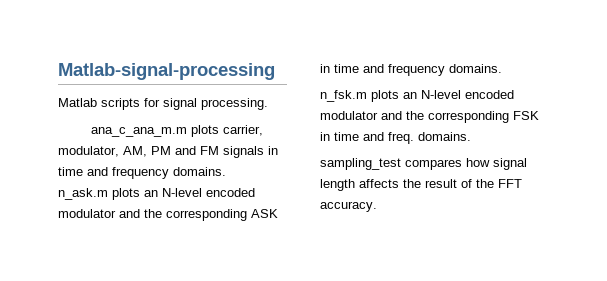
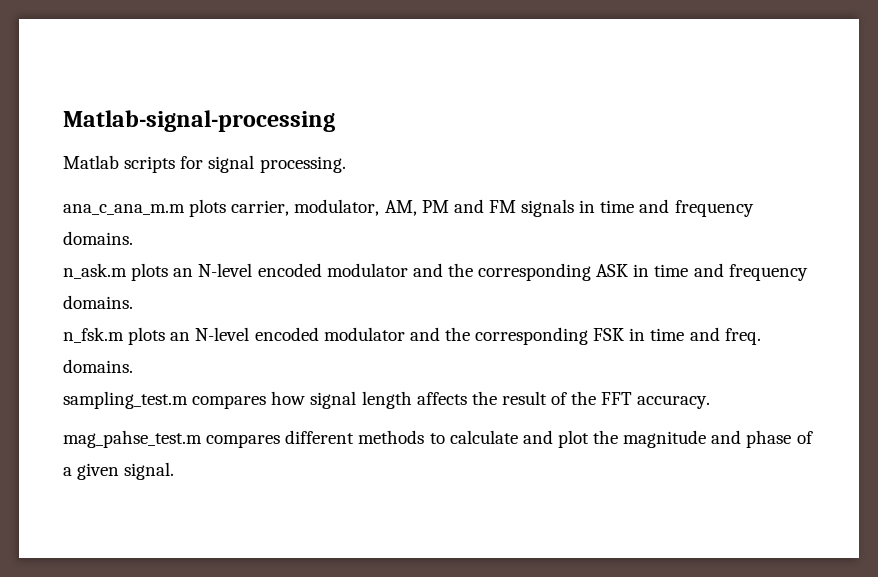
- sampling_test compares how signal length affects the result of the FFT accuracy.
+ sampling_test.m compares how signal length affects the result of the FFT accuracy.
+ mag_pahse_test.m compares different methods to calculate and plot the magnitude and phase of a given signal.

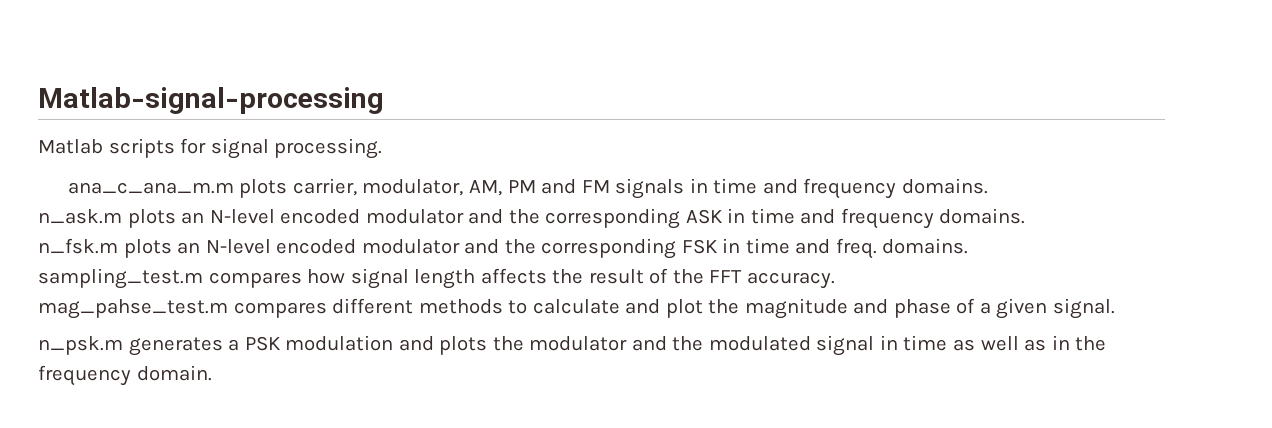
+ n_psk.m generates a PSK modulation and plots the modulator and the modulated signal in time as well as in the frequency domain.

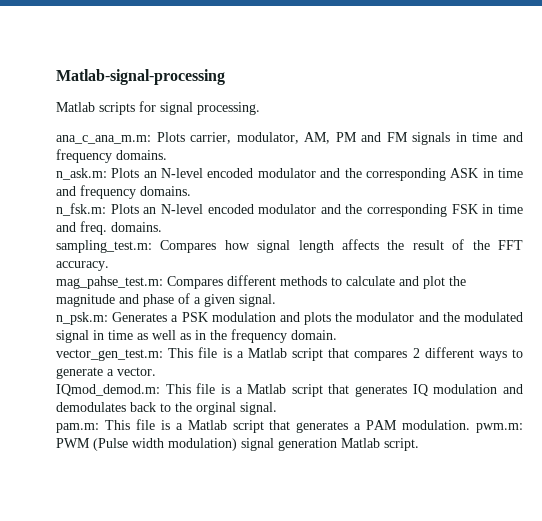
- ana_c_ana_m.m plots carrier, modulator, AM, PM and FM signals in time and frequency domains.
+ ana_c_ana_m.m: Plots carrier, modulator, AM, PM and FM signals in time and frequency domains.
- n_ask.m plots an N-level encoded modulator and the corresponding ASK in time and frequency domains.
+ n_ask.m: Plots an N-level encoded modulator and the corresponding ASK in time and frequency domains.
- n_fsk.m plots an N-level encoded modulator and the corresponding FSK in time and freq. domains.
+ n_fsk.m: Plots an N-level encoded modulator and the corresponding FSK in time and freq. domains.
- sampling_test.m compares how signal length affects the result of the FFT accuracy.
+ sampling_test.m: Compares how signal length affects the result of the FFT accuracy.
- mag_pahse_test.m compares different methods to calculate and plot the magnitude and phase of a given signal.
+ mag_pahse_test.m: Compares different methods to calculate and plot the magnitude and phase of a given signal.
- n_psk.m generates a PSK modulation and plots the modulator and the modulated signal in time as well as in the frequency domain.
+ n_psk.m: Generates a PSK modulation and plots the modulator and the modulated signal in time as well as in the frequency domain.
+ vector_gen_test.m: This file is a Matlab script that compares 2 different ways to generate a vector.
+ IQmod_demod.m: This file is a Matlab script that generates IQ modulation and demodulates back to the orginal signal.
+ pam.m: This file is a Matlab script that generates a PAM modulation. pwm.m: PWM (Pulse width modulation) signal generation Matlab script.

